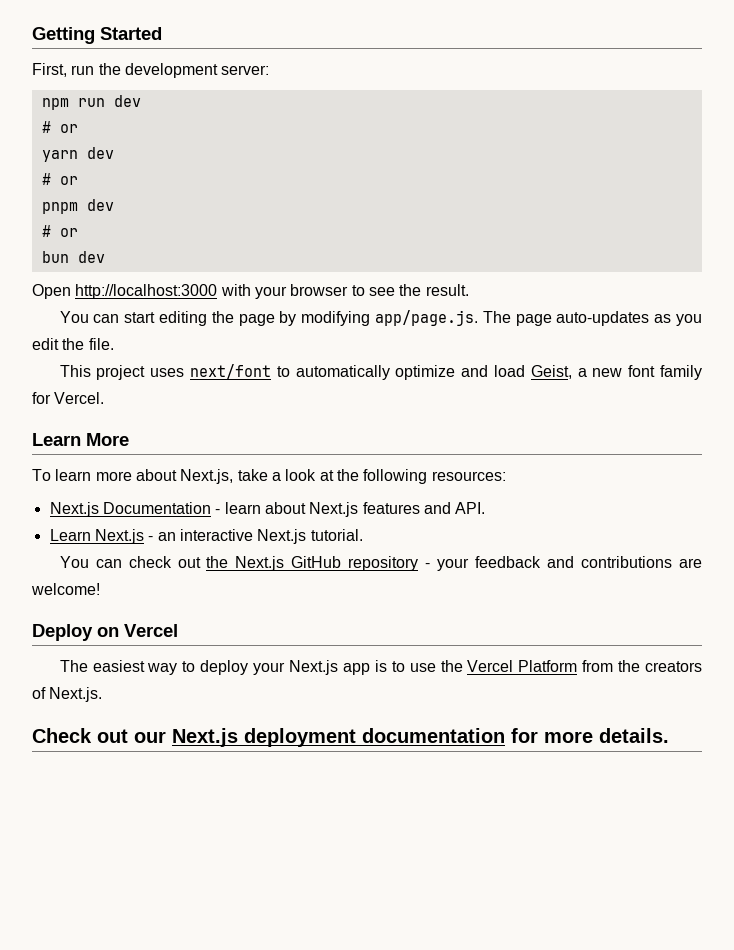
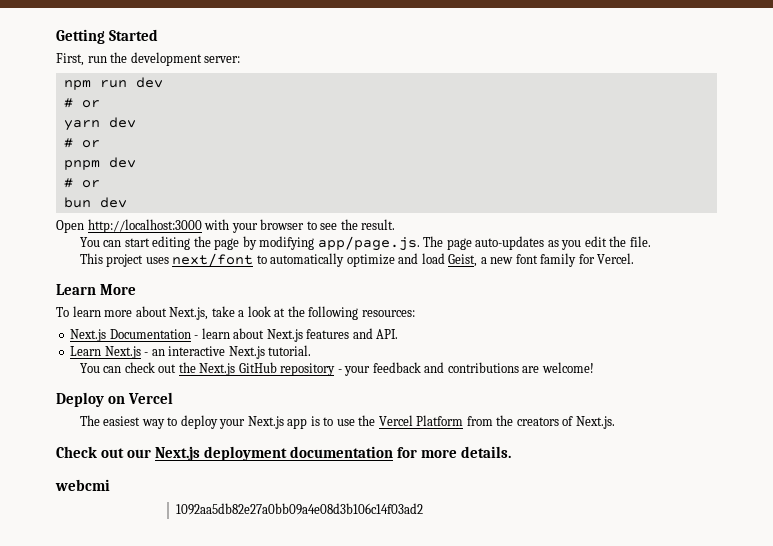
+ webcmi
+ 1092aa5db82e27a0bb09a4e08d3b106c14f03ad2

